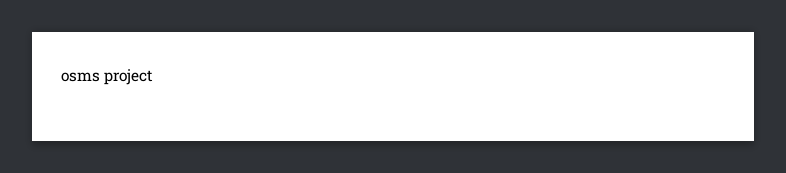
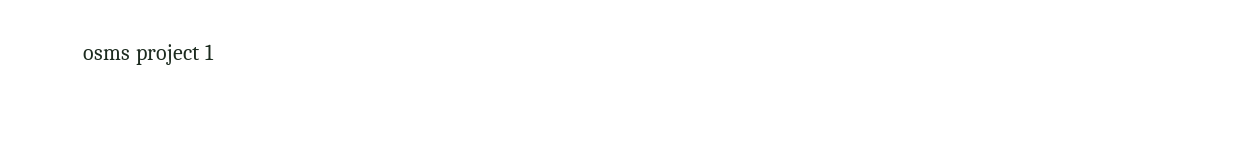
- osms project
+ osms project 1

